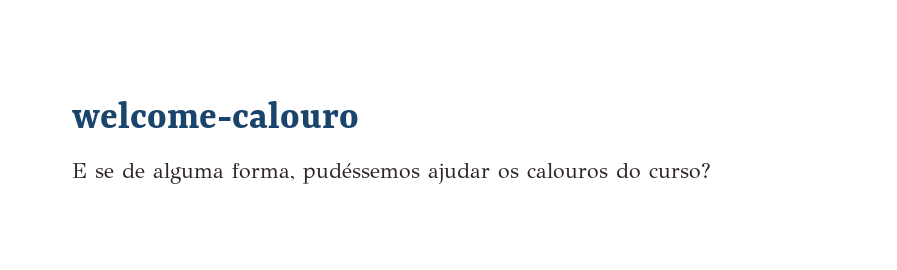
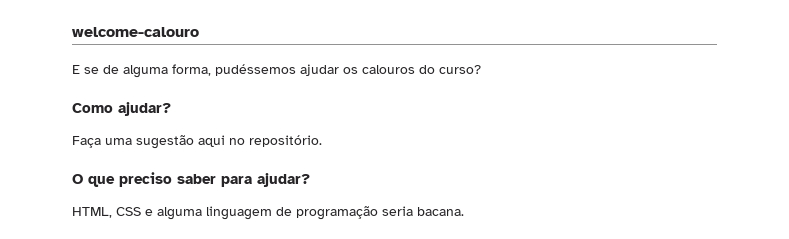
+ Como ajudar?
+ Faça uma sugestão aqui no repositório.
+ O que preciso saber para ajudar?
+ HTML, CSS e alguma linguagem de programação seria bacana.

